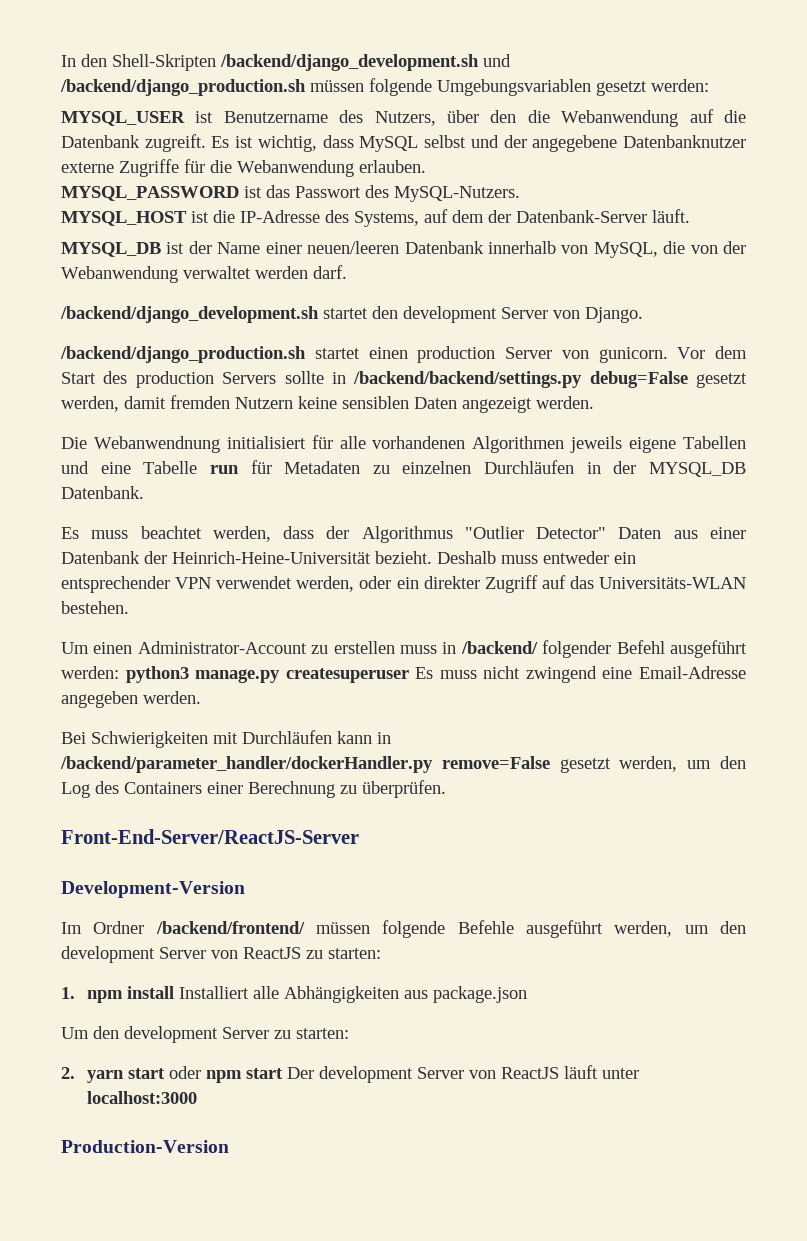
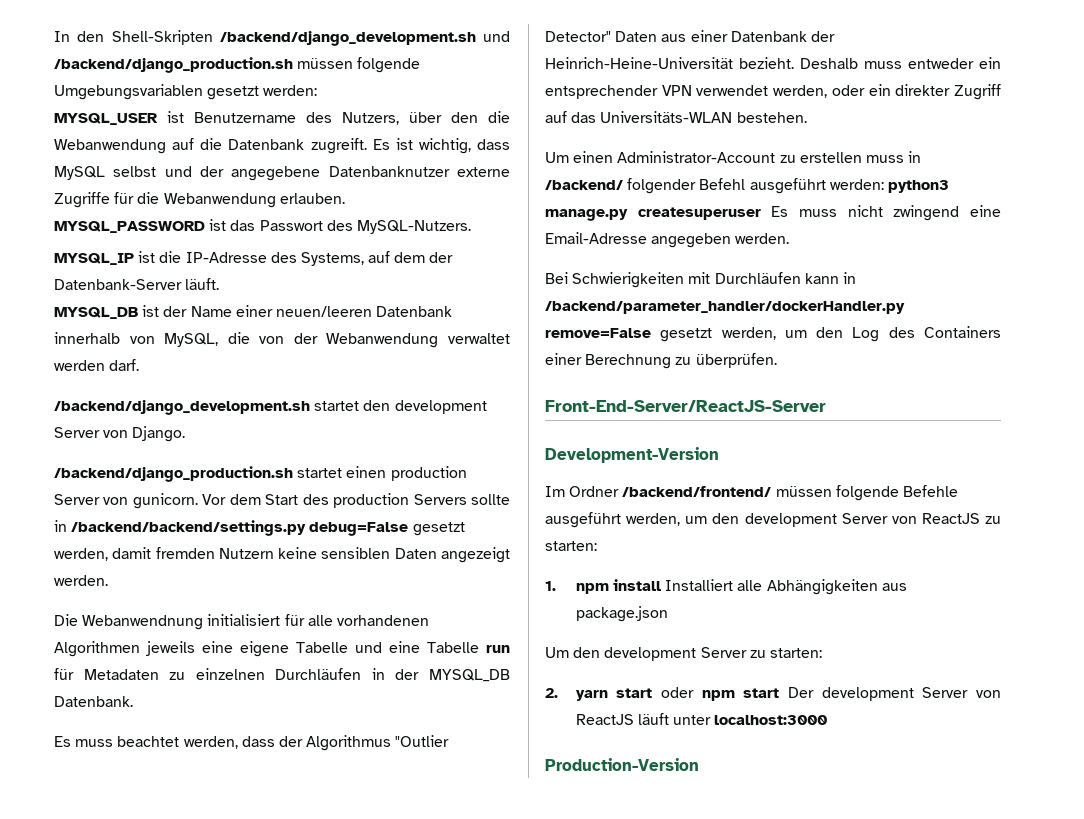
- MYSQL_HOST ist die IP-Adresse des Systems, auf dem der Datenbank-Server läuft.
+ MYSQL_IP ist die IP-Adresse des Systems, auf dem der Datenbank-Server läuft.
- Die Webanwendnung initialisiert für alle vorhandenen Algorithmen jeweils eigene Tabellen und eine Tabelle run für Metadaten zu einzelnen Durchläufen in der MYSQL_DB Datenbank.
+ Die Webanwendnung initialisiert für alle vorhandenen Algorithmen jeweils eine eigene Tabelle und eine Tabelle run für Metadaten zu einzelnen Durchläufen in der MYSQL_DB Datenbank.

